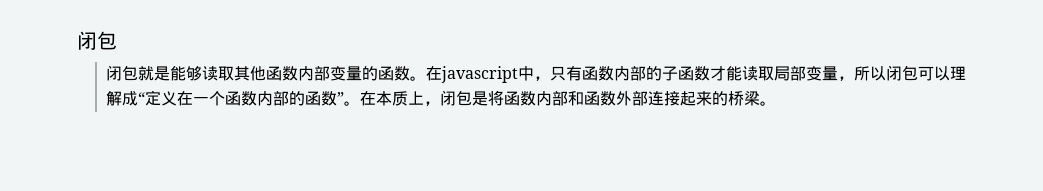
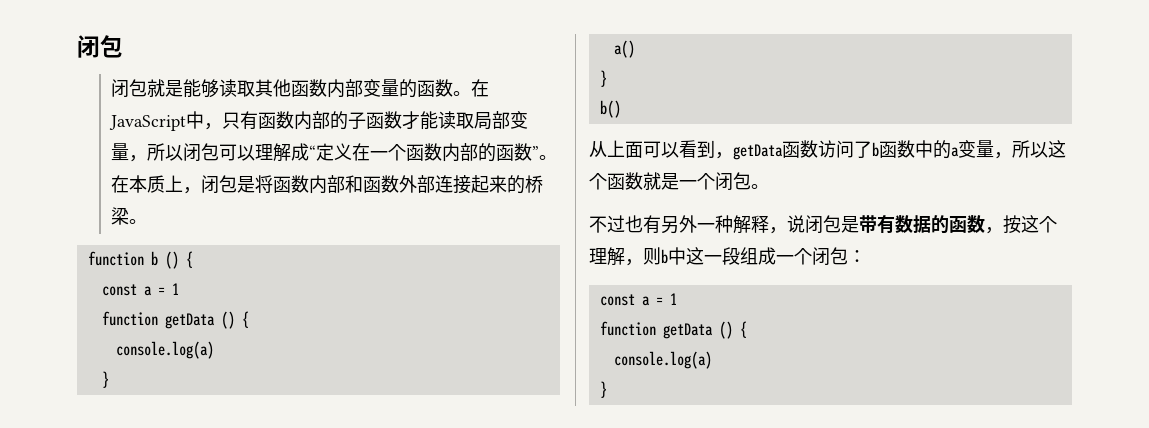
- 在javascript中，只有函数内部的子函数才能读取局部变量，所以闭包可以理解成“定义在一个函数内部的函数”。
+ 在JavaScript中，只有函数内部的子函数才能读取局部变量，所以闭包可以理解成“定义在一个函数内部的函数”。
+ function b () {
+ const a = 1
+ function getData () {
+ console.log(a)
+ }
+ a()
+ }
+ b()
+ 从上面可以看到，getData函数访问了b函数中的a变量，所以这个函数就是一个闭包。
+ 不过也有另外一种解释，说闭包是带有数据的函数，按这个理解，则b中这一段组成一个闭包：
+ const a = 1
+ function getData () {
+ console.log(a)
+ }

